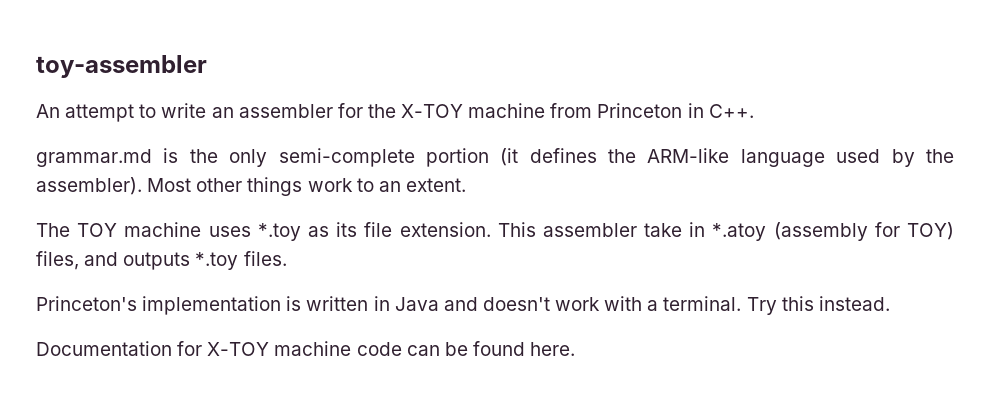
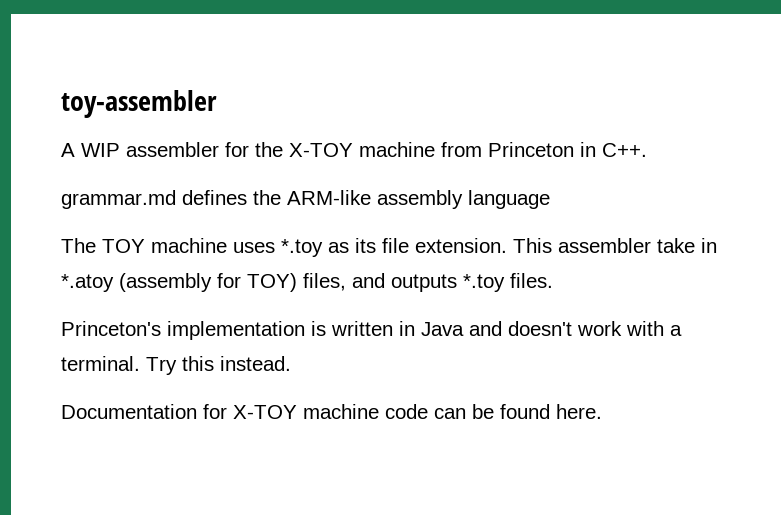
- An attempt to write an assembler for the X-TOY machine from Princeton in C++.
+ A WIP assembler for the X-TOY machine from Princeton in C++.
- grammar.md is the only semi-complete portion (it defines the ARM-like language used by the assembler). Most other things work to an extent.
+ grammar.md defines the ARM-like assembly language

